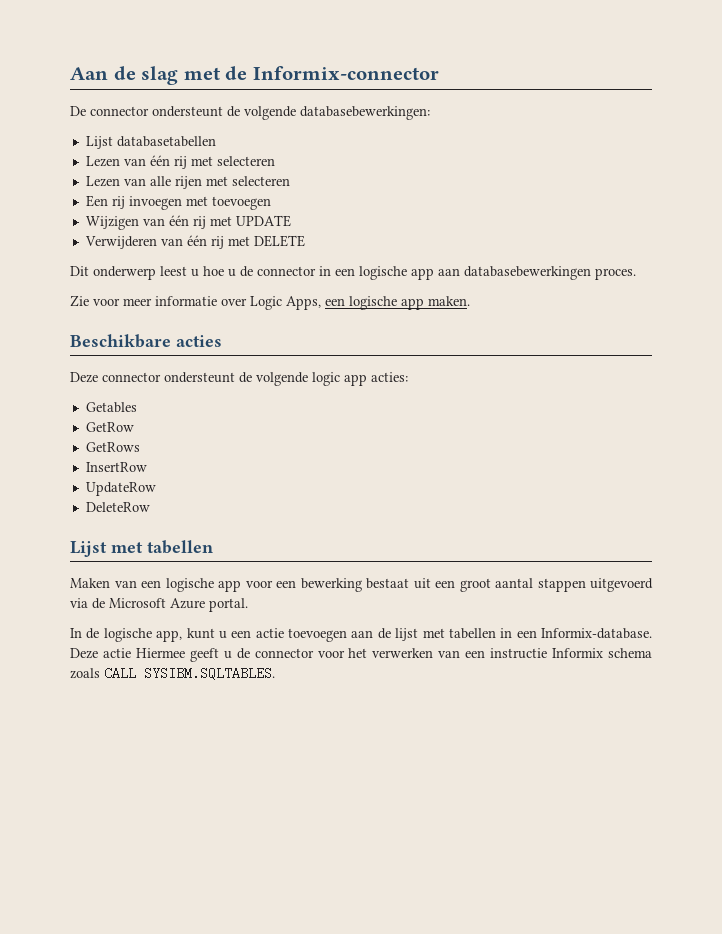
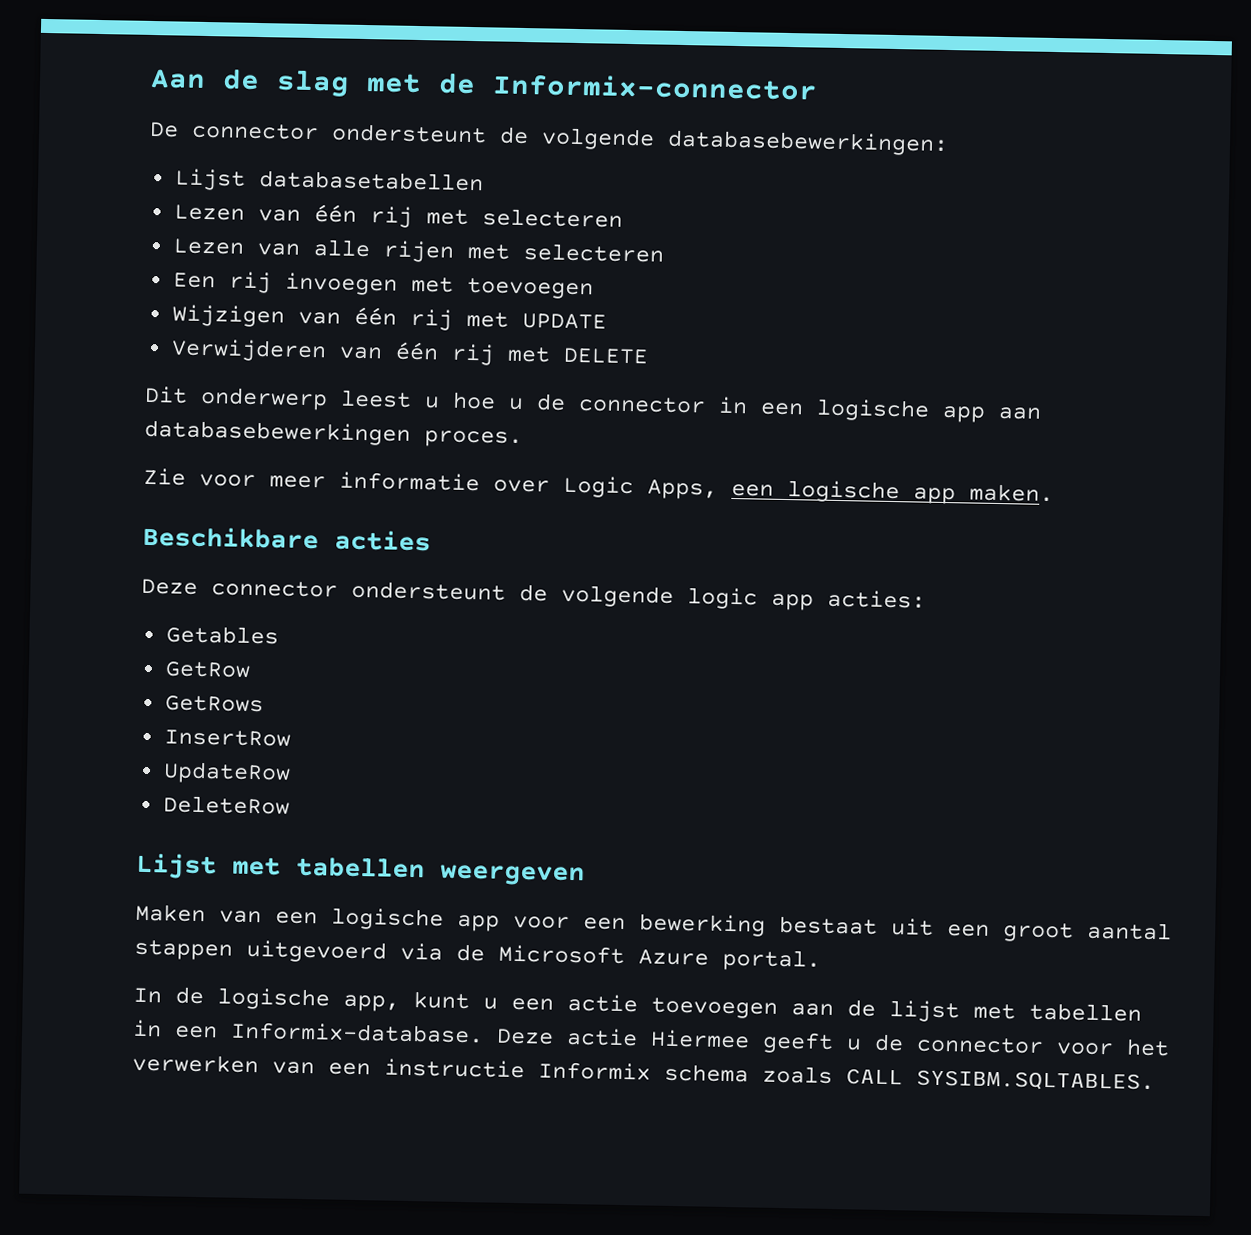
- Lijst met tabellen
+ Lijst met tabellen weergeven

